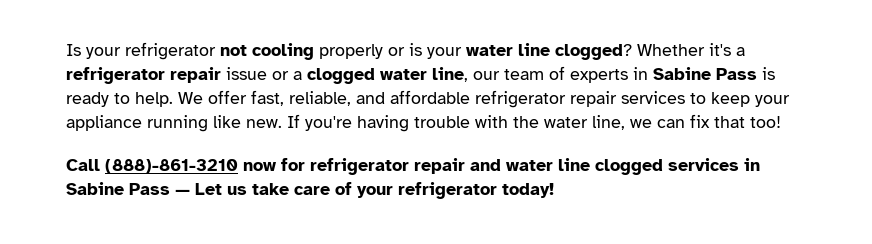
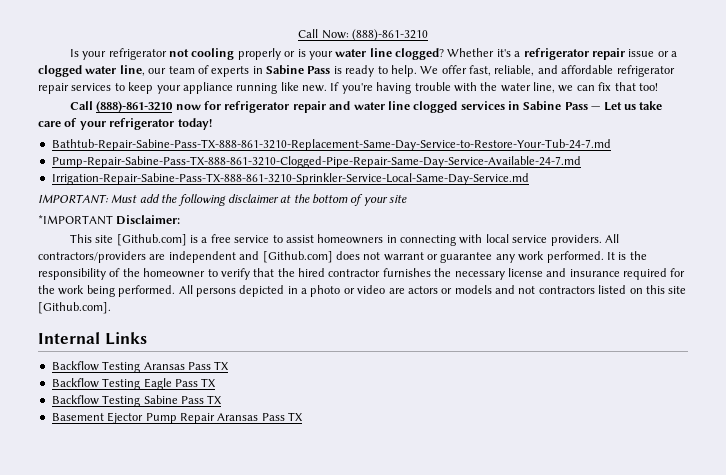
+ Call Now: (888)-861-3210
+ Bathtub-Repair-Sabine-Pass-TX-888-861-3210-Replacement-Same-Day-Service-to-Restore-Your-Tub-24-7.md
+ Pump-Repair-Sabine-Pass-TX-888-861-3210-Clogged-Pipe-Repair-Same-Day-Service-Available-24-7.md
+ Irrigation-Repair-Sabine-Pass-TX-888-861-3210-Sprinkler-Service-Local-Same-Day-Service.md
+ IMPORTANT: Must add the following disclaimer at the bottom of your site
+ *IMPORTANT Disclaimer:
+ This site [Github.com] is a free service to assist homeowners in connecting with local service providers. All contractors/providers are independent and [Github.com] does not warrant or guarantee any work performed. It is the responsibility of the homeowner to verify that the hired contractor furnishes the necessary license and insurance required for the work being performed. All persons depicted in a photo or video are actors or models and not contractors listed on this site [Github.com].
+ Internal Links
+ Backflow Testing Aransas Pass TX
+ Backflow Testing Eagle Pass TX
+ Backflow Testing Sabine Pass TX
+ Basement Ejector Pump Repair Aransas Pass TX

